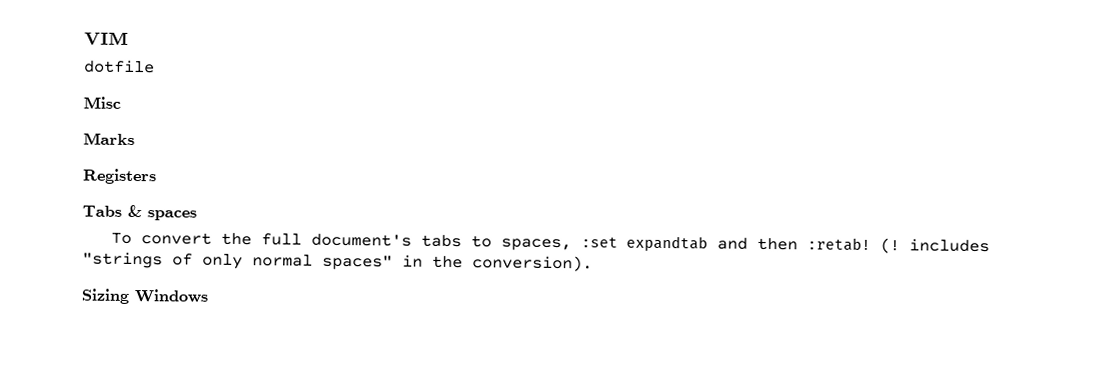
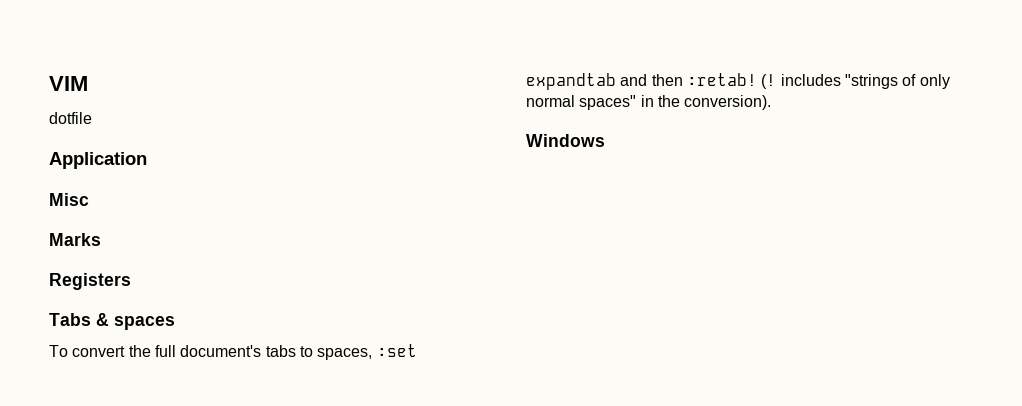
+ Application
- Sizing Windows
+ Windows

